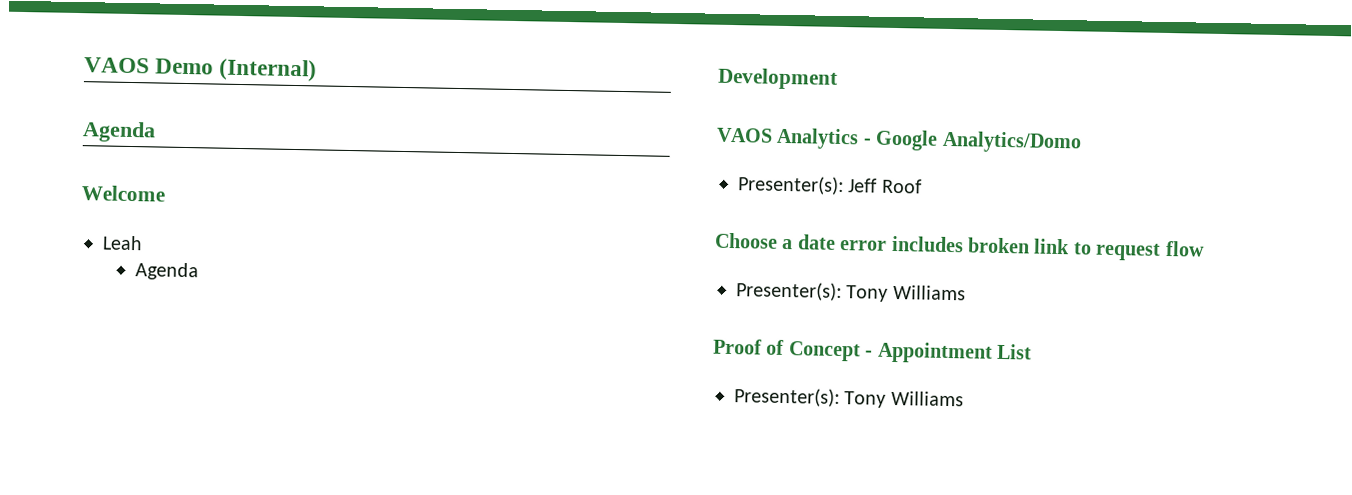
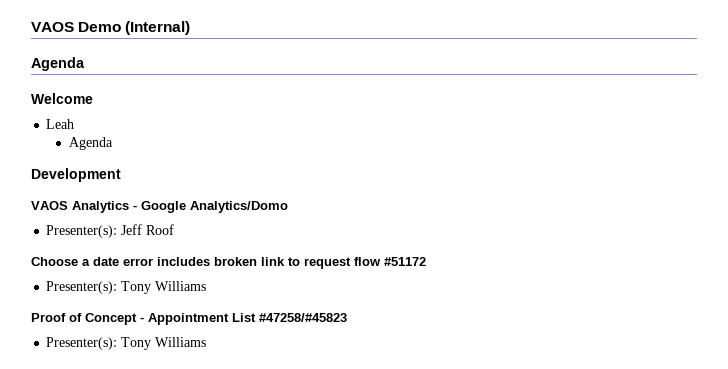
- Choose a date error includes broken link to request flow
+ Choose a date error includes broken link to request flow #51172
- Proof of Concept - Appointment List
+ Proof of Concept - Appointment List #47258/#45823

